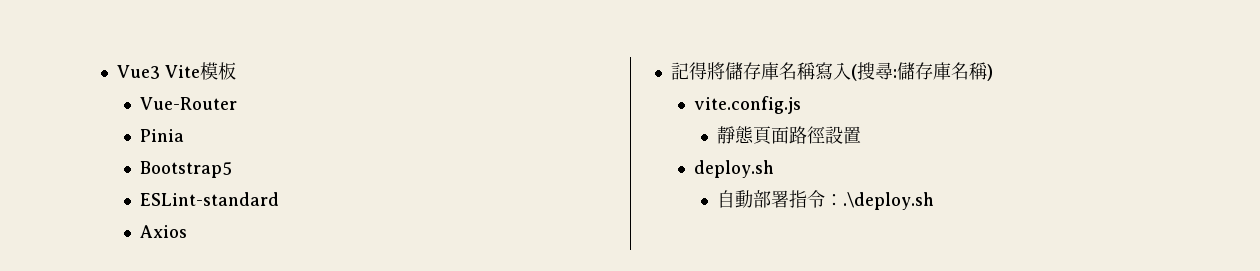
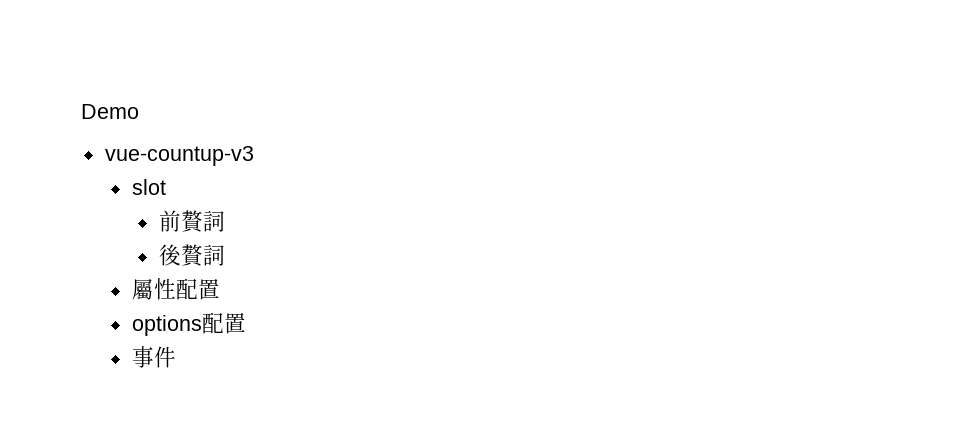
- Vue3 Vite模板
- Vue-Router
- Pinia
- Bootstrap5
- ESLint-standard
- Axios
- 記得將儲存庫名稱寫入(搜尋:儲存庫名稱)
- vite.config.js
- 靜態頁面路徑設置
- deploy.sh
- 自動部署指令：.\deploy.sh
+ Demo
+ vue-countup-v3
+ slot
+ 前贅詞
+ 後贅詞
+ 屬性配置
+ options配置
+ 事件

